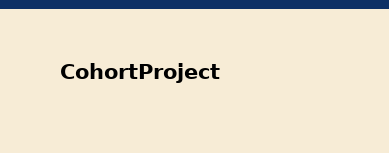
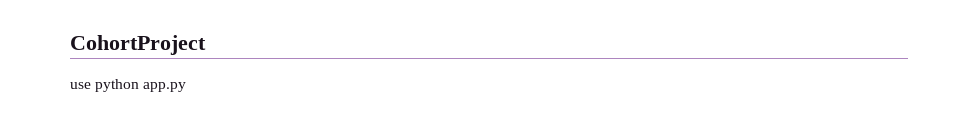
+ use python app.py

